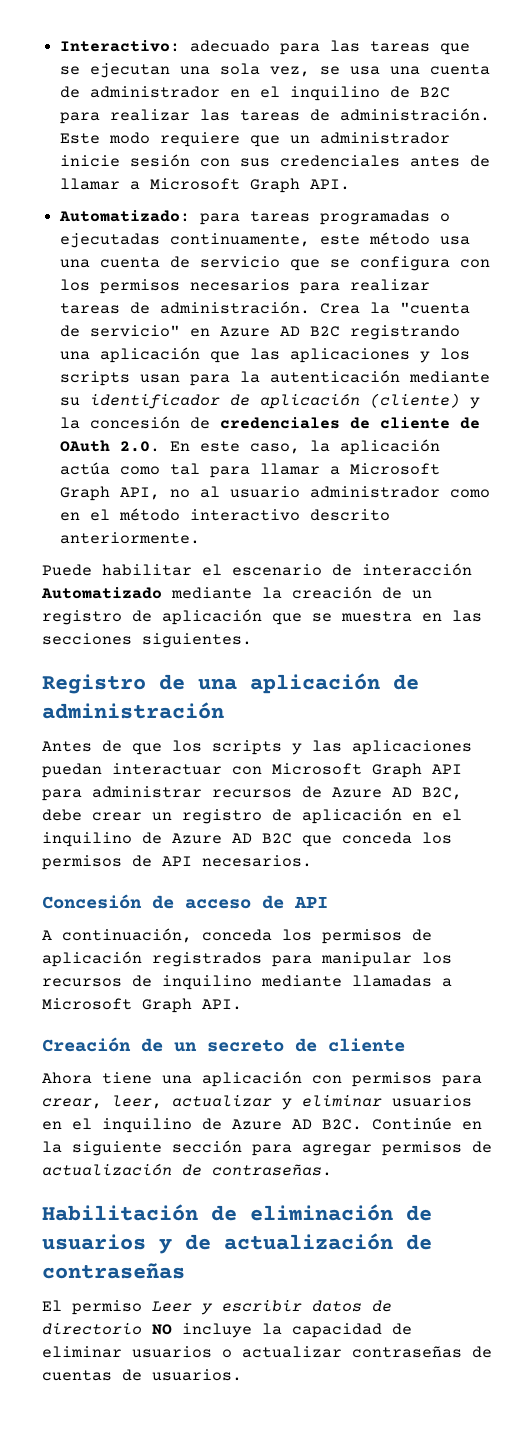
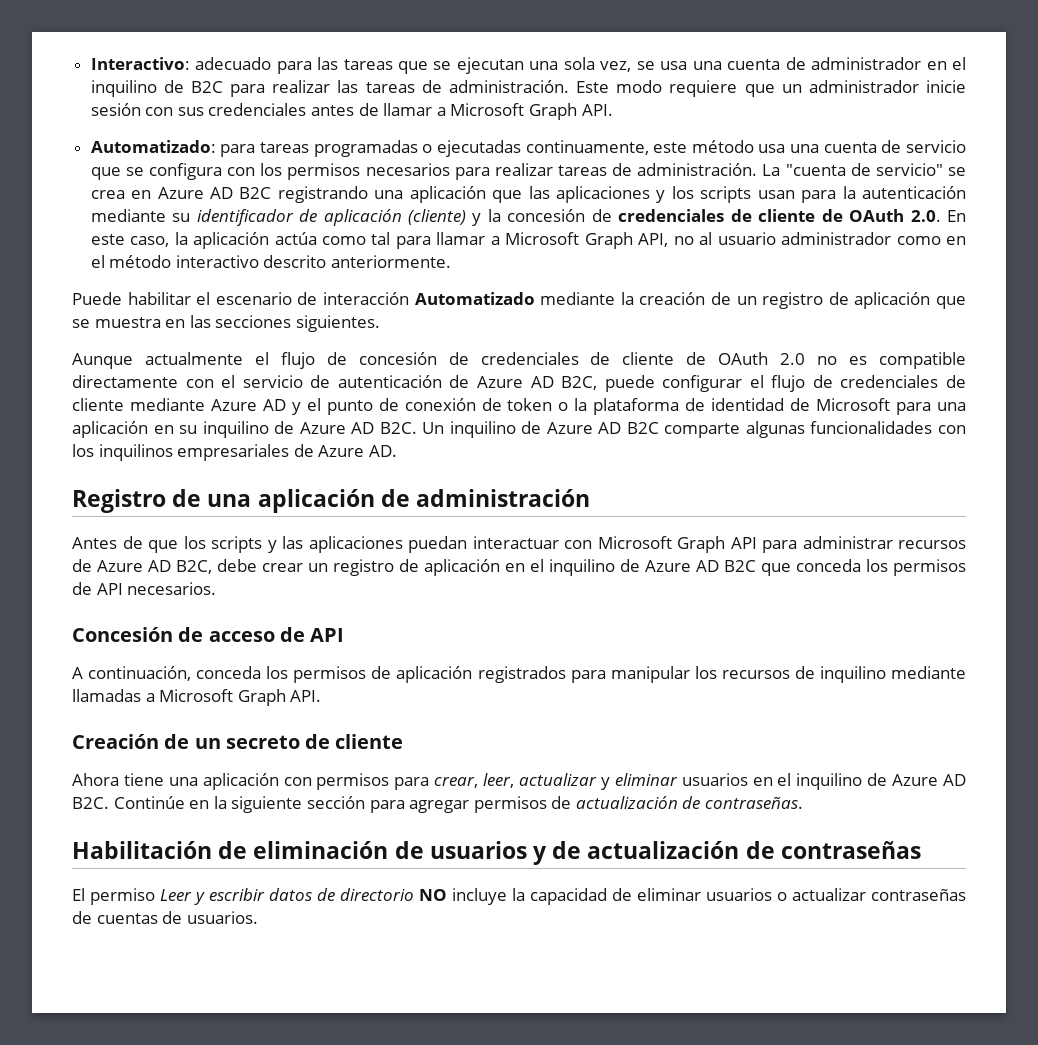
- Crea la "cuenta de servicio" en Azure AD B2C registrando una aplicación que las aplicaciones y los scripts usan para la autenticación mediante su identificador de aplicación (cliente) y la concesión de credenciales de cliente de OAuth 2.0. En este caso, la aplicación actúa como tal para llamar a Microsoft Graph API, no al usuario administrador como en el método interactivo descrito anteriormente.
+ La "cuenta de servicio" se crea en Azure AD B2C registrando una aplicación que las aplicaciones y los scripts usan para la autenticación mediante su identificador de aplicación (cliente) y la concesión de credenciales de cliente de OAuth 2.0. En este caso, la aplicación actúa como tal para llamar a Microsoft Graph API, no al usuario administrador como en el método interactivo descrito anteriormente.
+ Aunque actualmente el flujo de concesión de credenciales de cliente de OAuth 2.0 no es compatible directamente con el servicio de autenticación de Azure AD B2C, puede configurar el flujo de credenciales de cliente mediante Azure AD y el punto de conexión de token o la plataforma de identidad de Microsoft para una aplicación en su inquilino de Azure AD B2C. Un inquilino de Azure AD B2C comparte algunas funcionalidades con los inquilinos empresariales de Azure AD.

